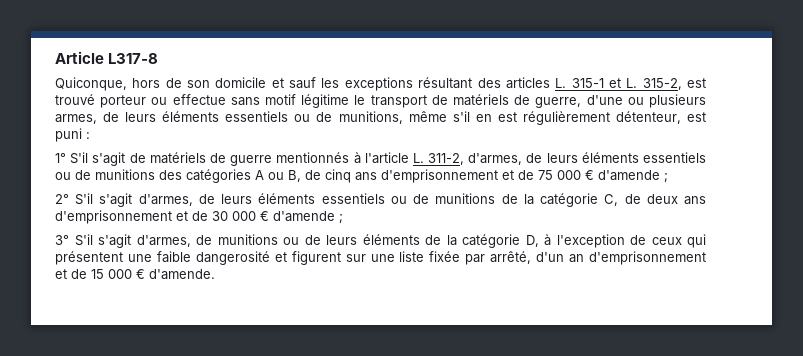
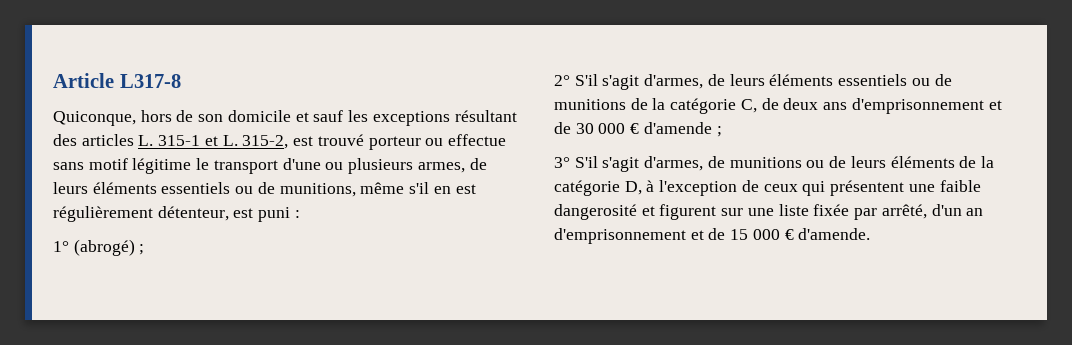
- Quiconque, hors de son domicile et sauf les exceptions résultant des articles L. 315-1 et L. 315-2, est trouvé porteur ou effectue sans motif légitime le transport de matériels de guerre, d'une ou plusieurs armes, de leurs éléments essentiels ou de munitions, même s'il en est régulièrement détenteur, est puni :
+ Quiconque, hors de son domicile et sauf les exceptions résultant des articles L. 315-1 et L. 315-2, est trouvé porteur ou effectue sans motif légitime le transport d'une ou plusieurs armes, de leurs éléments essentiels ou de munitions, même s'il en est régulièrement détenteur, est puni :
- 1° S'il s'agit de matériels de guerre mentionnés à l'article L. 311-2, d'armes, de leurs éléments essentiels ou de munitions des catégories A ou B, de cinq ans d'emprisonnement et de 75 000 € d'amende ;
+ 1° (abrogé) ;

